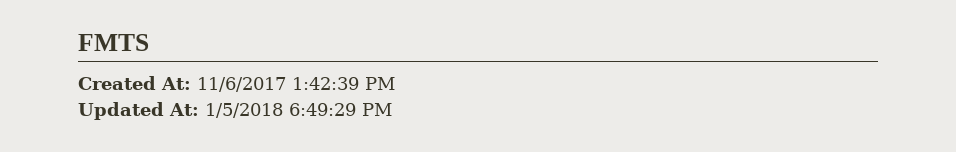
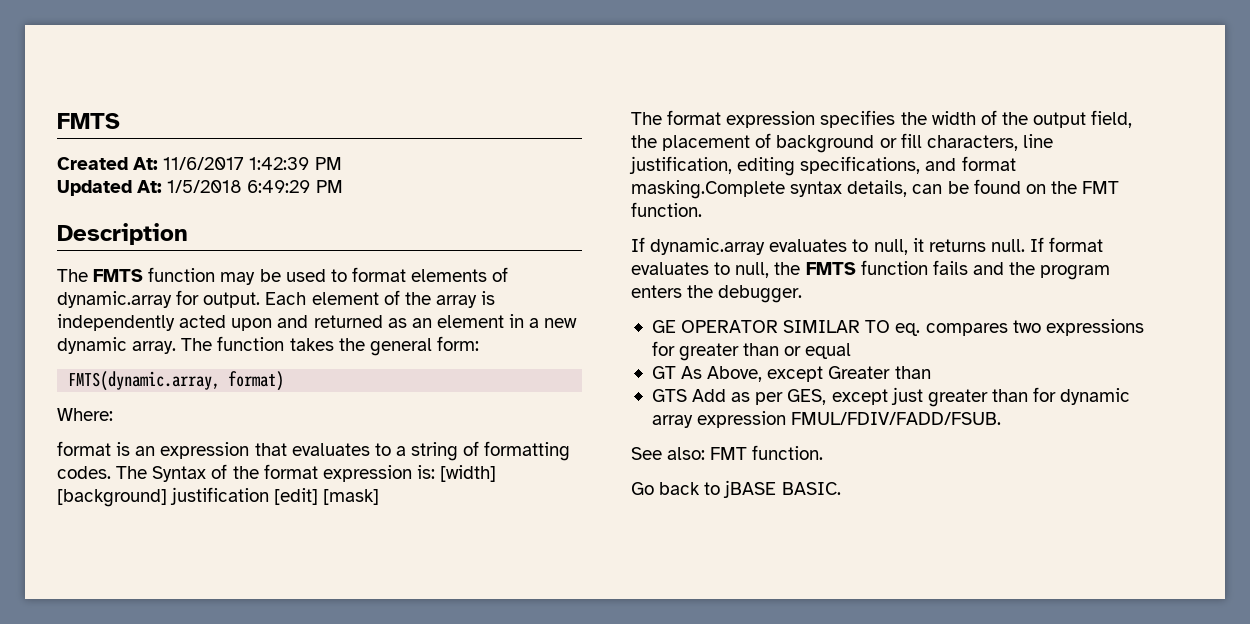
+ Description
+ The FMTS function may be used to format elements of dynamic.array for output. Each element of the array is independently acted upon and returned as an element in a new dynamic array. The function takes the general form:
+ FMTS(dynamic.array, format)
+ Where:
+ format is an expression that evaluates to a string of formatting codes. The Syntax of the format expression is: [width] [background] justification [edit] [mask]
+ The format expression specifies the width of the output field, the placement of background or fill characters, line justification, editing specifications, and format masking.Complete syntax details, can be found on the FMT function.
+ If dynamic.array evaluates to null, it returns null. If format evaluates to null, the FMTS function fails and the program enters the debugger.
+ GE OPERATOR SIMILAR TO eq. compares two expressions for greater than or equal
+ GT As Above, except Greater than
+ GTS Add as per GES, except just greater than for dynamic array expression FMUL/FDIV/FADD/FSUB.
+ See also: FMT function.
+ Go back to jBASE BASIC.

